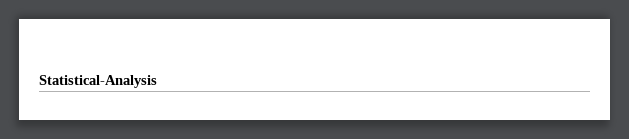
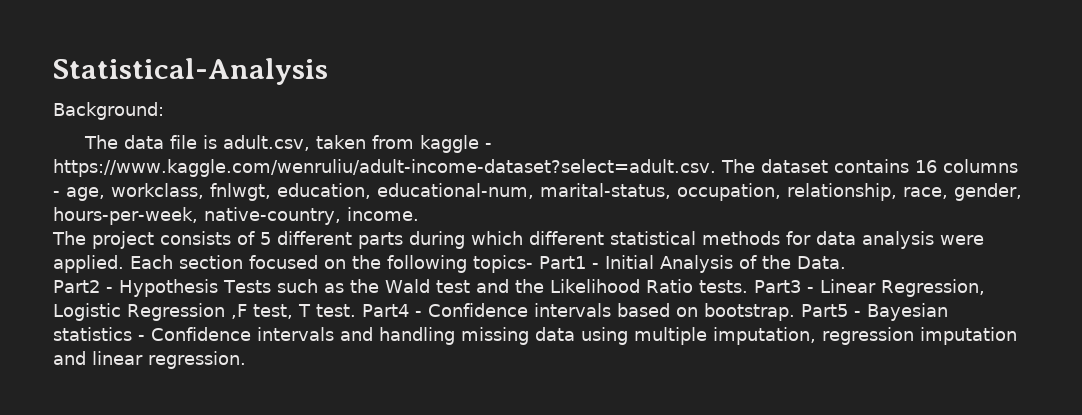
+ Background:
+ The data file is adult.csv, taken from kaggle - https://www.kaggle.com/wenruliu/adult-income-dataset?select=adult.csv. The dataset contains 16 columns - age, workclass, fnlwgt, education, educational-num, marital-status, occupation, relationship, race, gender, hours-per-week, native-country, income.
+ The project consists of 5 different parts during which different statistical methods for data analysis were applied. Each section focused on the following topics- Part1 - Initial Analysis of the Data.
+ Part2 - Hypothesis Tests such as the Wald test and the Likelihood Ratio tests. Part3 - Linear Regression, Logistic Regression ,F test, T test. Part4 - Confidence intervals based on bootstrap. Part5 - Bayesian statistics - Confidence intervals and handling missing data using multiple imputation, regression imputation and linear regression.

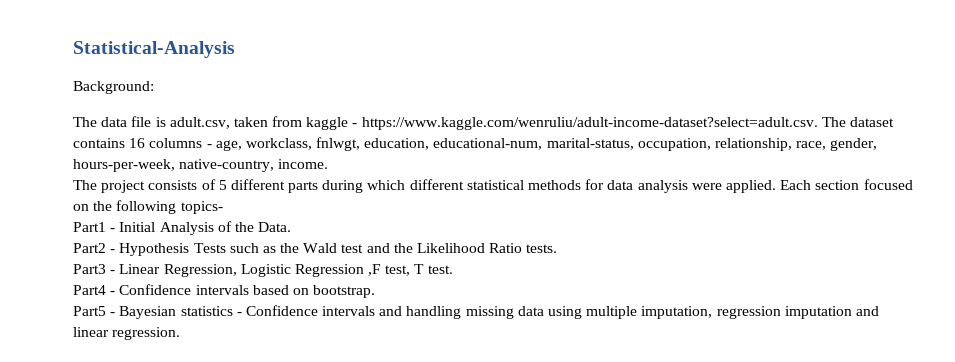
- Each section focused on the following topics- Part1 - Initial Analysis of the Data.
+ Each section focused on the following topics-
+ Part1 - Initial Analysis of the Data.
- Part2 - Hypothesis Tests such as the Wald test and the Likelihood Ratio tests. Part3 - Linear Regression, Logistic Regression ,F test, T test. Part4 - Confidence intervals based on bootstrap. Part5 - Bayesian statistics - Confidence intervals and handling missing data using multiple imputation, regression imputation and linear regression.
+ Part2 - Hypothesis Tests such as the Wald test and the Likelihood Ratio tests.
+ Part3 - Linear Regression, Logistic Regression ,F test, T test.
+ Part4 - Confidence intervals based on bootstrap.
+ Part5 - Bayesian statistics - Confidence intervals and handling missing data using multiple imputation, regression imputation and linear regression.

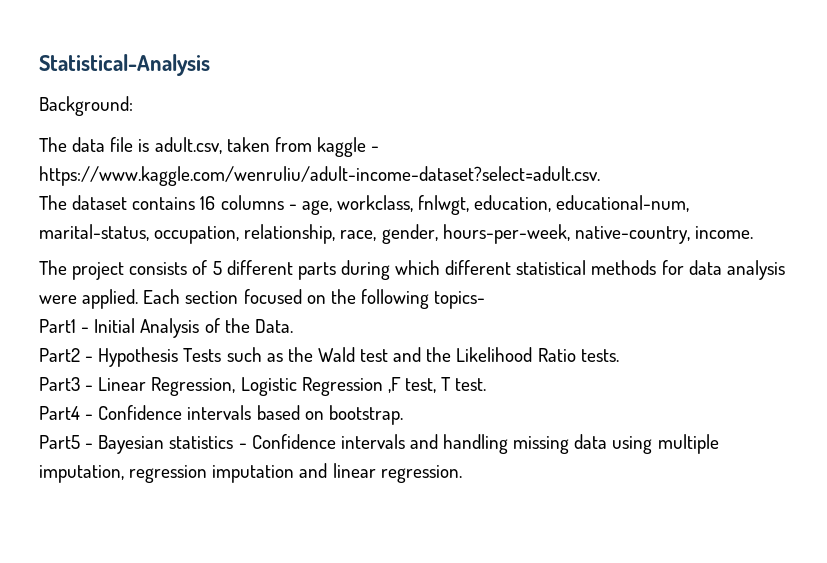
- The data file is adult.csv, taken from kaggle - https://www.kaggle.com/wenruliu/adult-income-dataset?select=adult.csv. The dataset contains 16 columns - age, workclass, fnlwgt, education, educational-num, marital-status, occupation, relationship, race, gender, hours-per-week, native-country, income.
+ The data file is adult.csv, taken from kaggle - https://www.kaggle.com/wenruliu/adult-income-dataset?select=adult.csv.
+ The dataset contains 16 columns - age, workclass, fnlwgt, education, educational-num, marital-status, occupation, relationship, race, gender, hours-per-week, native-country, income.

